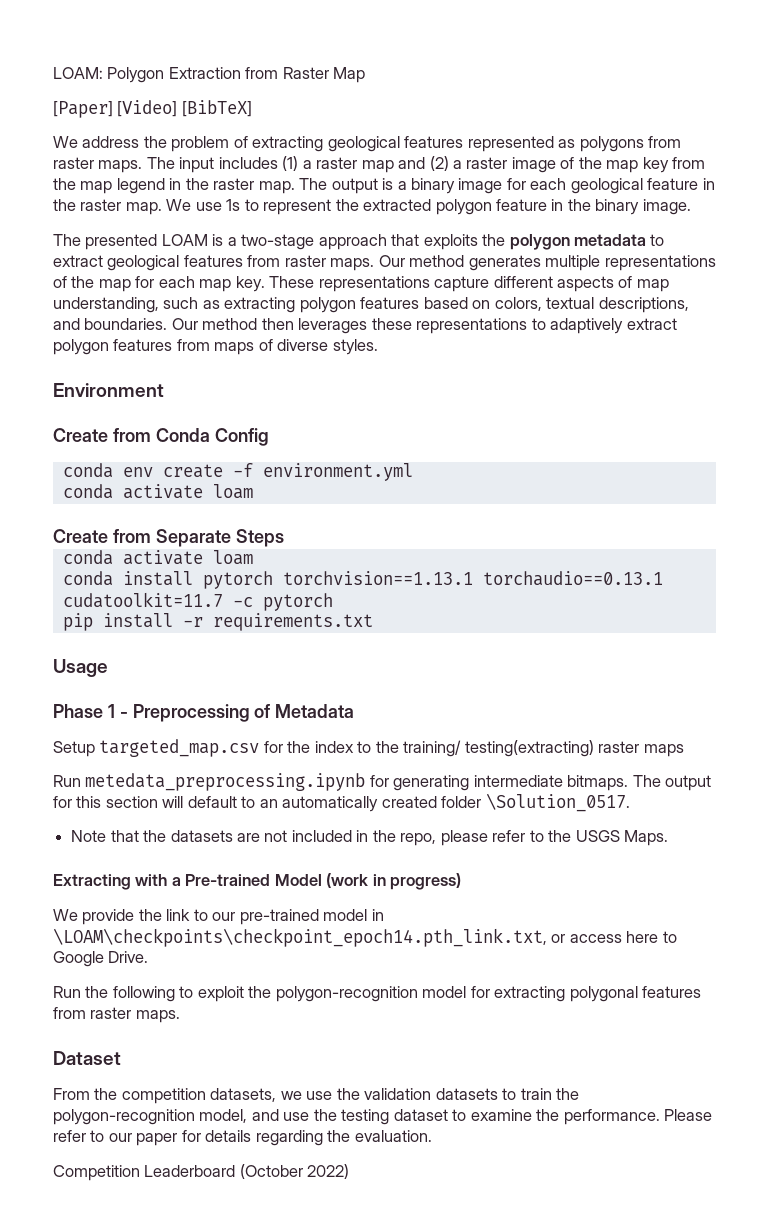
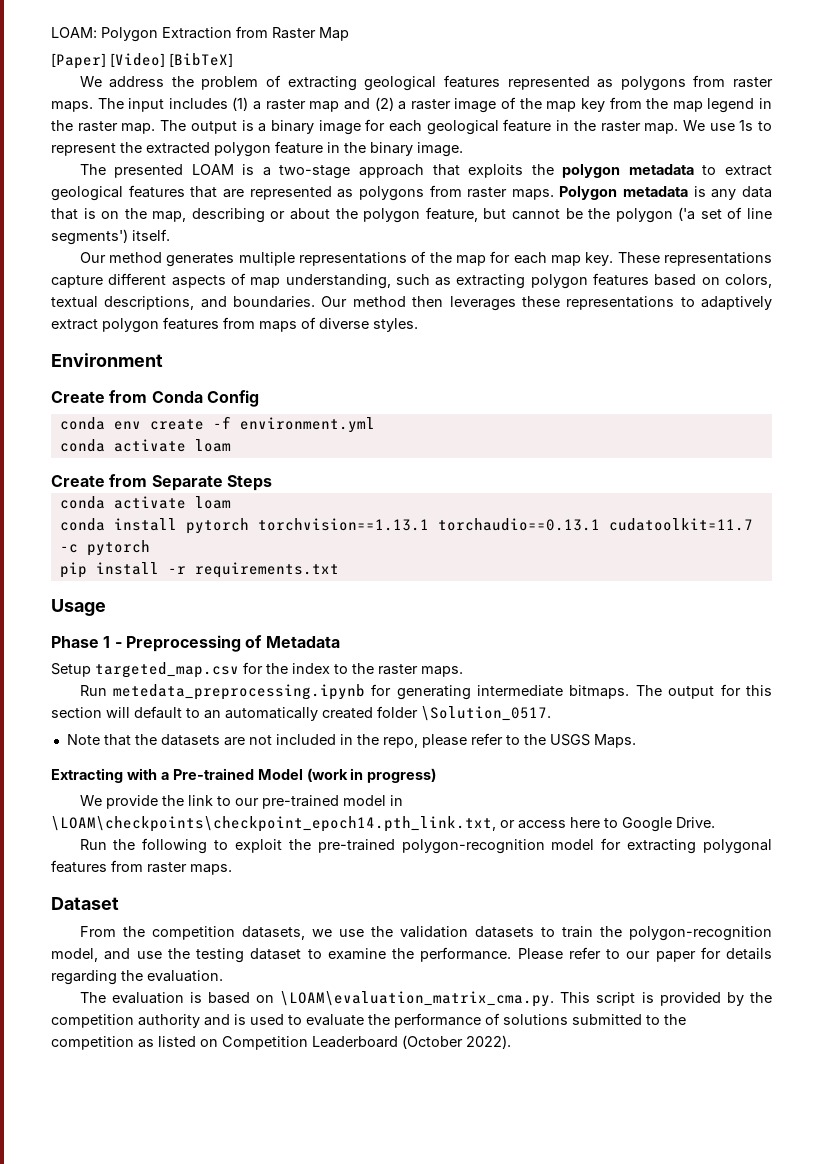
- The presented LOAM is a two-stage approach that exploits the polygon metadata to extract geological features from raster maps. Our method generates multiple representations of the map for each map key.
+ The presented LOAM is a two-stage approach that exploits the polygon metadata to extract geological features that are represented as polygons from raster maps. Polygon metadata is any data that is on the map, describing or about the polygon feature, but cannot be the polygon ('a set of line segments') itself.
+ Our method generates multiple representations of the map for each map key.
- Setup targeted_map.csv for the index to the training/ testing(extracting) raster maps
+ Setup targeted_map.csv for the index to the raster maps.
- Run the following to exploit the polygon-recognition model for extracting polygonal features from raster maps.
+ Run the following to exploit the pre-trained polygon-recognition model for extracting polygonal features from raster maps.
- Competition Leaderboard (October 2022)
+ The evaluation is based on \LOAM\evaluation_matrix_cma.py. This script is provided by the competition authority and is used to evaluate the performance of solutions submitted to the competition as listed on Competition Leaderboard (October 2022).

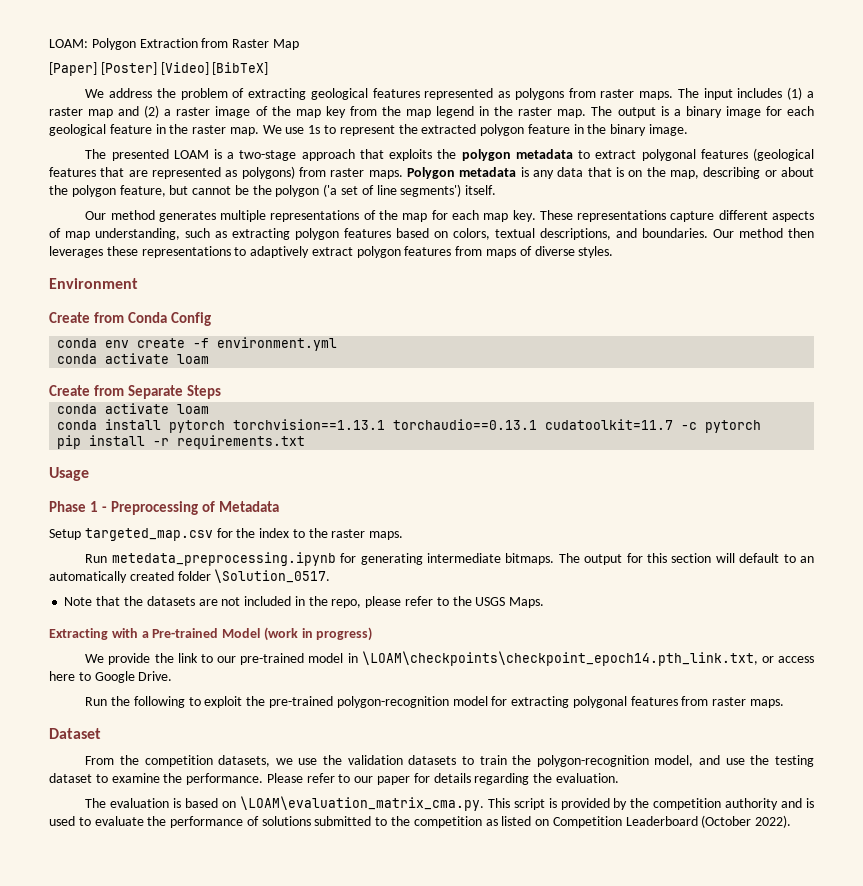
- [Paper] [Video] [BibTeX]
+ [Paper] [Poster] [Video] [BibTeX]
- The presented LOAM is a two-stage approach that exploits the polygon metadata to extract geological features that are represented as polygons from raster maps.
+ The presented LOAM is a two-stage approach that exploits the polygon metadata to extract polygonal features (geological features that are represented as polygons) from raster maps.

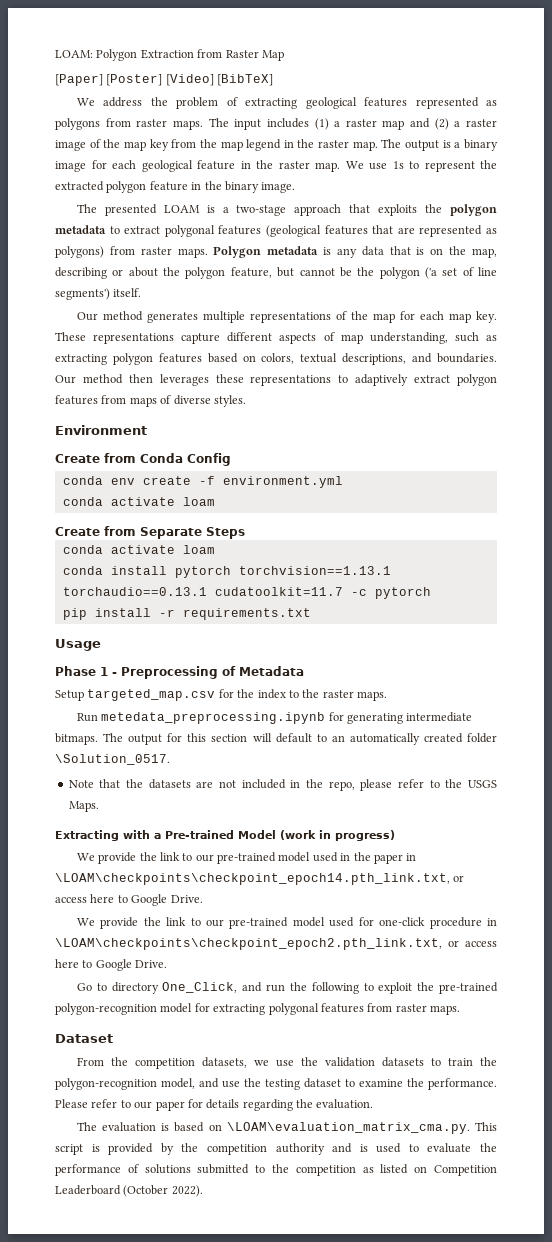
- We provide the link to our pre-trained model in \LOAM\checkpoints\checkpoint_epoch14.pth_link.txt, or access here to Google Drive.
+ We provide the link to our pre-trained model used in the paper in \LOAM\checkpoints\checkpoint_epoch14.pth_link.txt, or access here to Google Drive.
- Run the following to exploit the pre-trained polygon-recognition model for extracting polygonal features from raster maps.
+ We provide the link to our pre-trained model used for one-click procedure in \LOAM\checkpoints\checkpoint_epoch2.pth_link.txt, or access here to Google Drive.
+ Go to directory One_Click, and run the following to exploit the pre-trained polygon-recognition model for extracting polygonal features from raster maps.

